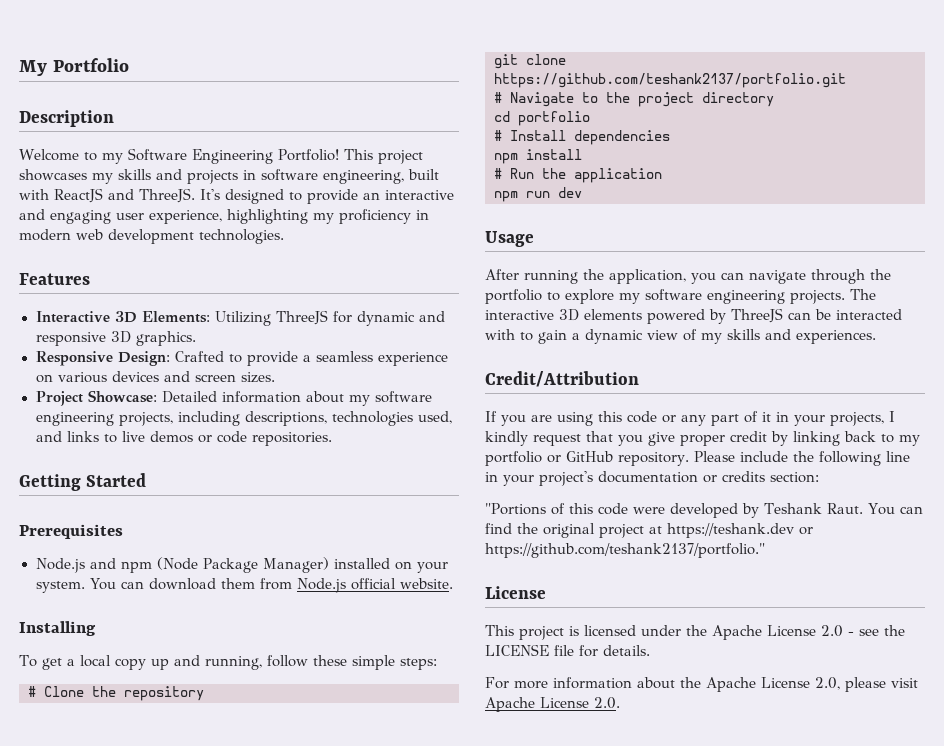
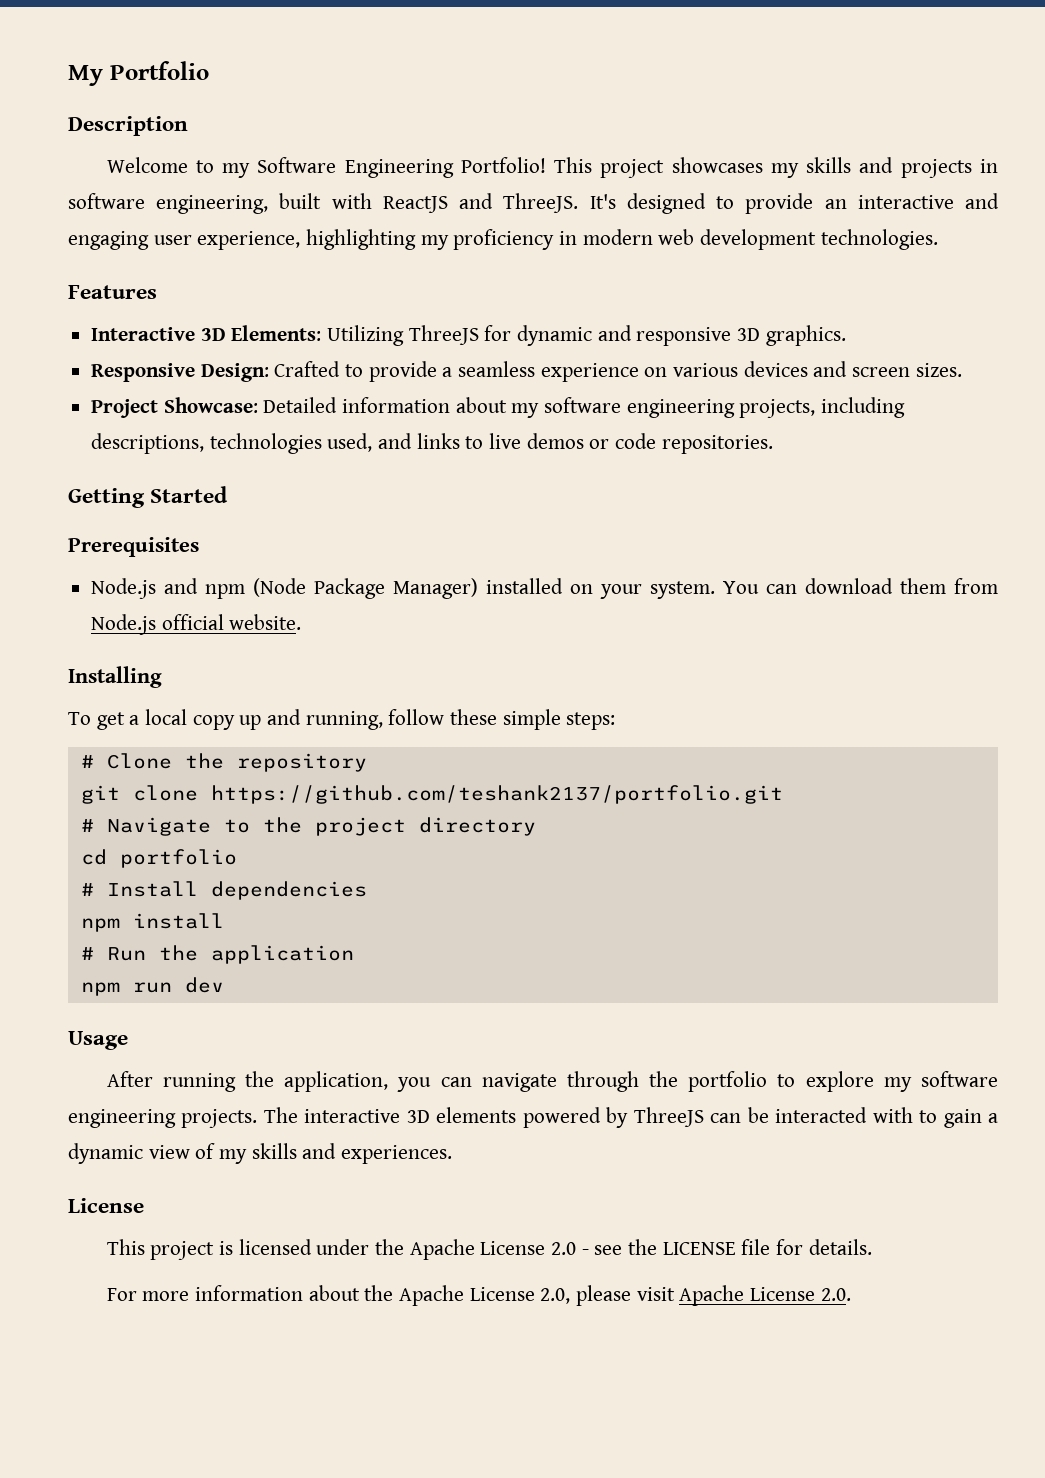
- Credit/Attribution
- If you are using this code or any part of it in your projects, I kindly request that you give proper credit by linking back to my portfolio or GitHub repository. Please include the following line in your project's documentation or credits section:
- "Portions of this code were developed by Teshank Raut. You can find the original project at https://teshank.dev or https://github.com/teshank2137/portfolio."

